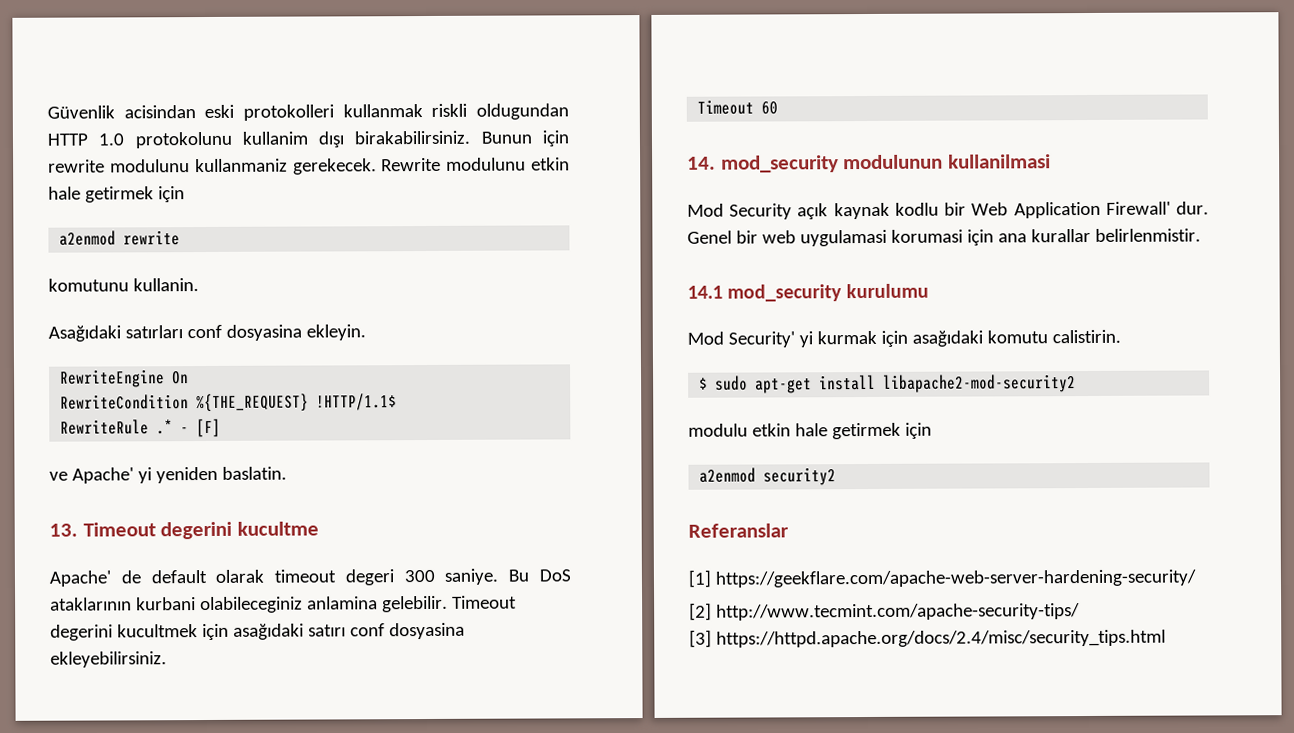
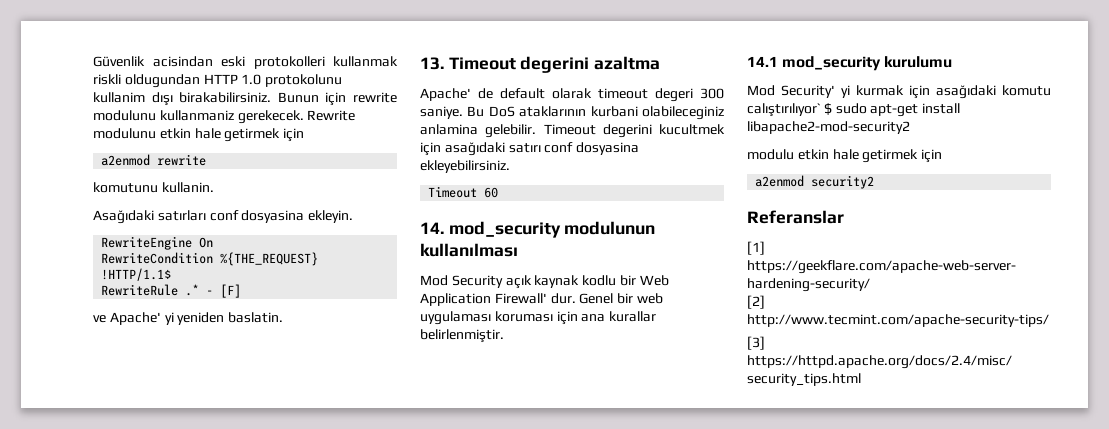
- 13. Timeout degerini kucultme
+ 13. Timeout degerini azaltma
- 14. mod_security modulunun kullanilmasi
+ 14. mod_security modulunun kullanılması
- Genel bir web uygulamasi korumasi için ana kurallar belirlenmistir.
+ Genel bir web uygulaması koruması için ana kurallar belirlenmiştir.
- Mod Security' yi kurmak için asağıdaki komutu calistirin.
- $ sudo apt-get install libapache2-mod-security2
+ Mod Security' yi kurmak için asağıdaki komutu calıştırılıyor` $ sudo apt-get install libapache2-mod-security2

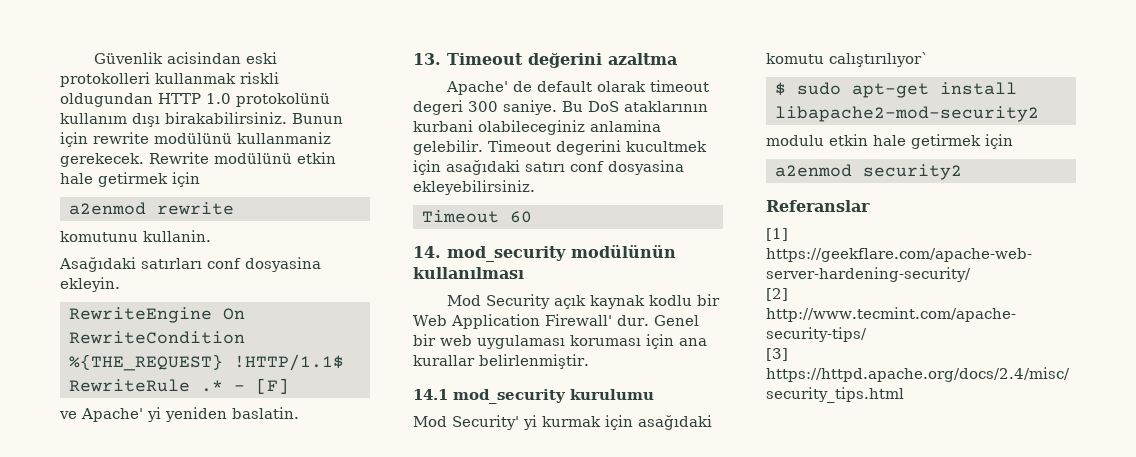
- Güvenlik acisindan eski protokolleri kullanmak riskli oldugundan HTTP 1.0 protokolunu kullanim dışı birakabilirsiniz.
+ Güvenlik acisindan eski protokolleri kullanmak riskli oldugundan HTTP 1.0 protokolünü kullanım dışı birakabilirsiniz.
- Bunun için rewrite modulunu kullanmaniz gerekecek.
+ Bunun için rewrite modülünü kullanmaniz gerekecek.
- Rewrite modulunu etkin hale getirmek için
+ Rewrite modülünü etkin hale getirmek için
- 13. Timeout degerini azaltma
+ 13. Timeout değerini azaltma
- 14. mod_security modulunun kullanılması
+ 14. mod_security modülünün kullanılması
- Mod Security' yi kurmak için asağıdaki komutu calıştırılıyor` $ sudo apt-get install libapache2-mod-security2
+ Mod Security' yi kurmak için asağıdaki komutu calıştırılıyor`
+ $ sudo apt-get install libapache2-mod-security2

